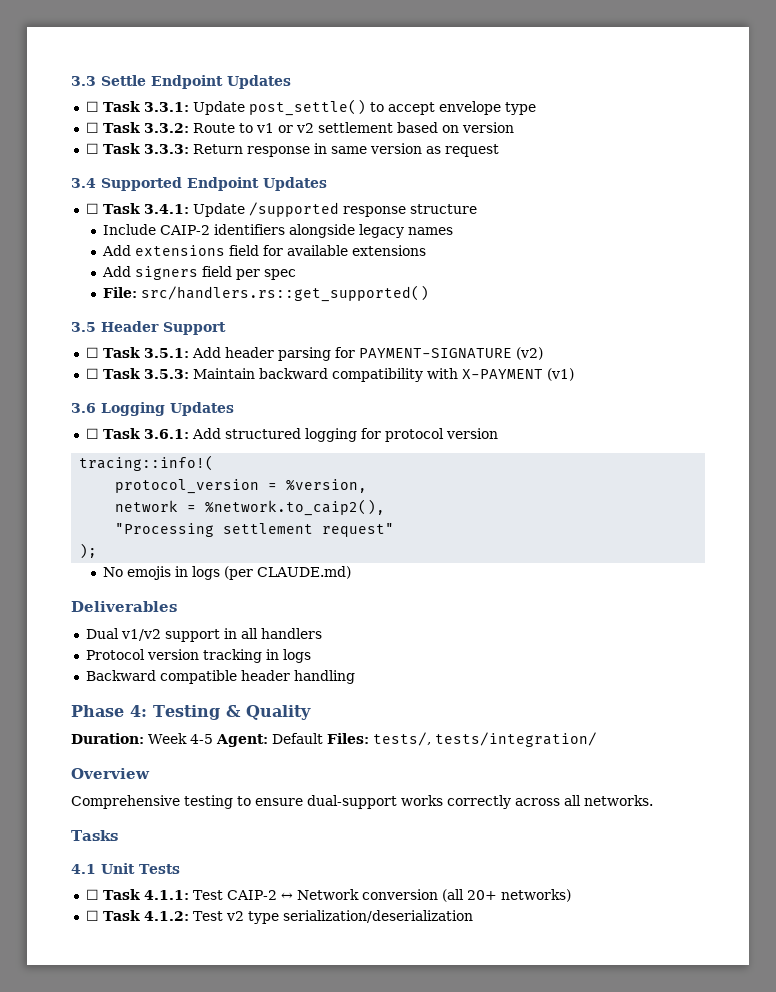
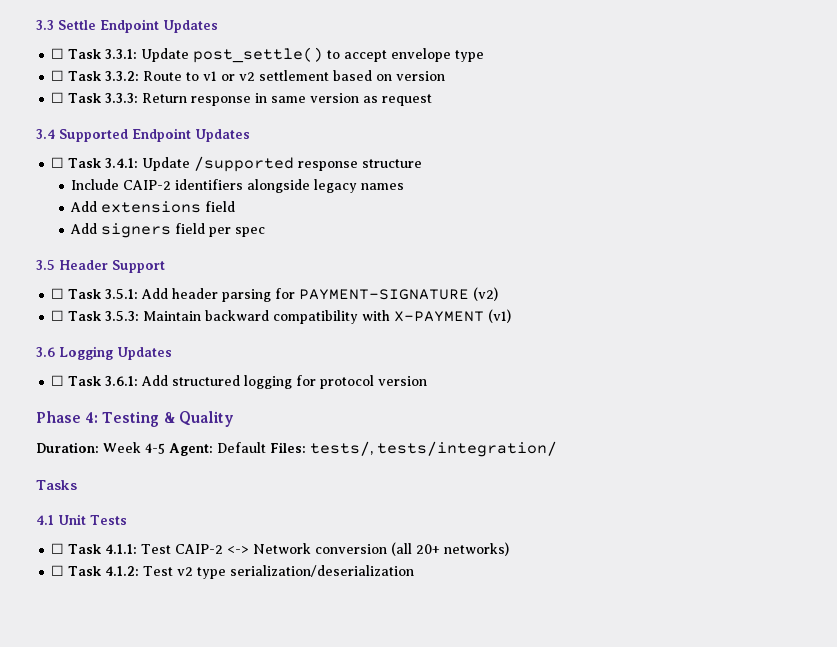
- Add extensions field for available extensions
+ Add extensions field
- File: src/handlers.rs::get_supported()
- tracing::info!(
- protocol_version = %version,
- network = %network.to_caip2(),
- "Processing settlement request"
- );
- No emojis in logs (per CLAUDE.md)
- Deliverables
- Dual v1/v2 support in all handlers
- Protocol version tracking in logs
- Backward compatible header handling
- Overview
- Comprehensive testing to ensure dual-support works correctly across all networks.
- ☐ Task 4.1.1: Test CAIP-2 ↔ Network conversion (all 20+ networks)
+ ☐ Task 4.1.1: Test CAIP-2 <-> Network conversion (all 20+ networks)

